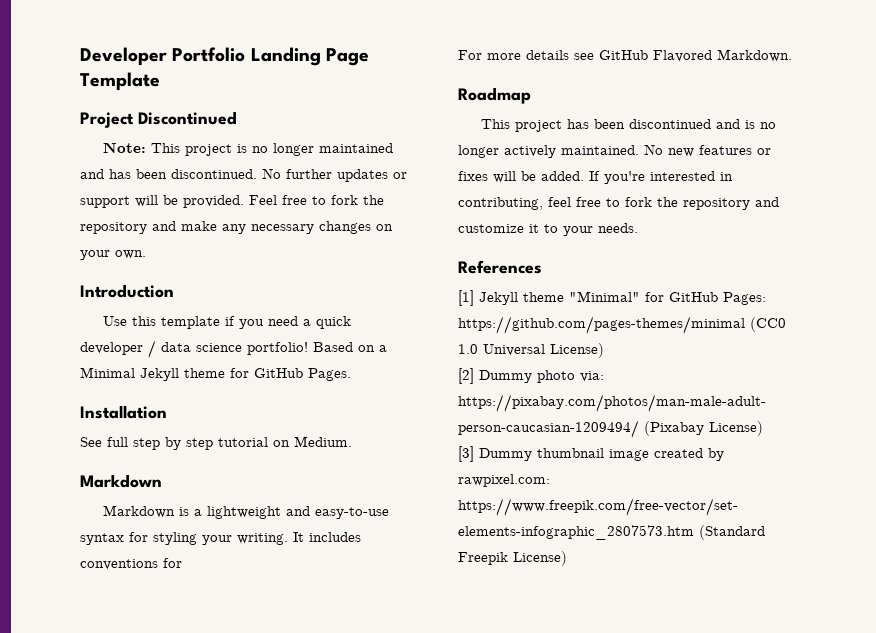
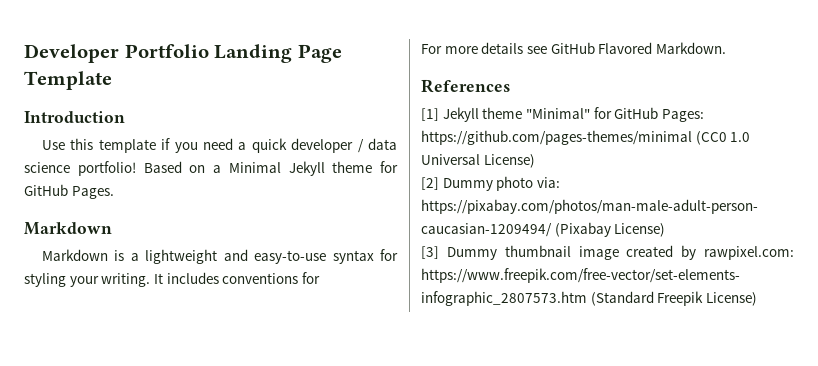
- Project Discontinued
- Note: This project is no longer maintained and has been discontinued. No further updates or support will be provided. Feel free to fork the repository and make any necessary changes on your own.
- Installation
- See full step by step tutorial on Medium.
- Roadmap
- This project has been discontinued and is no longer actively maintained. No new features or fixes will be added. If you're interested in contributing, feel free to fork the repository and customize it to your needs.

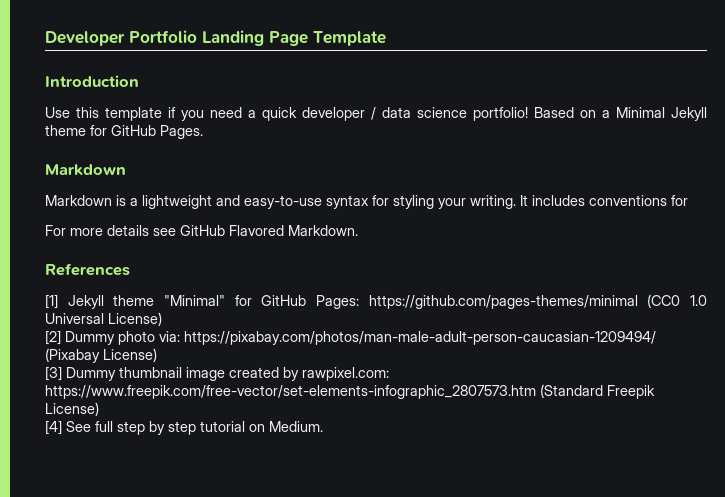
+ [4] See full step by step tutorial on Medium.

